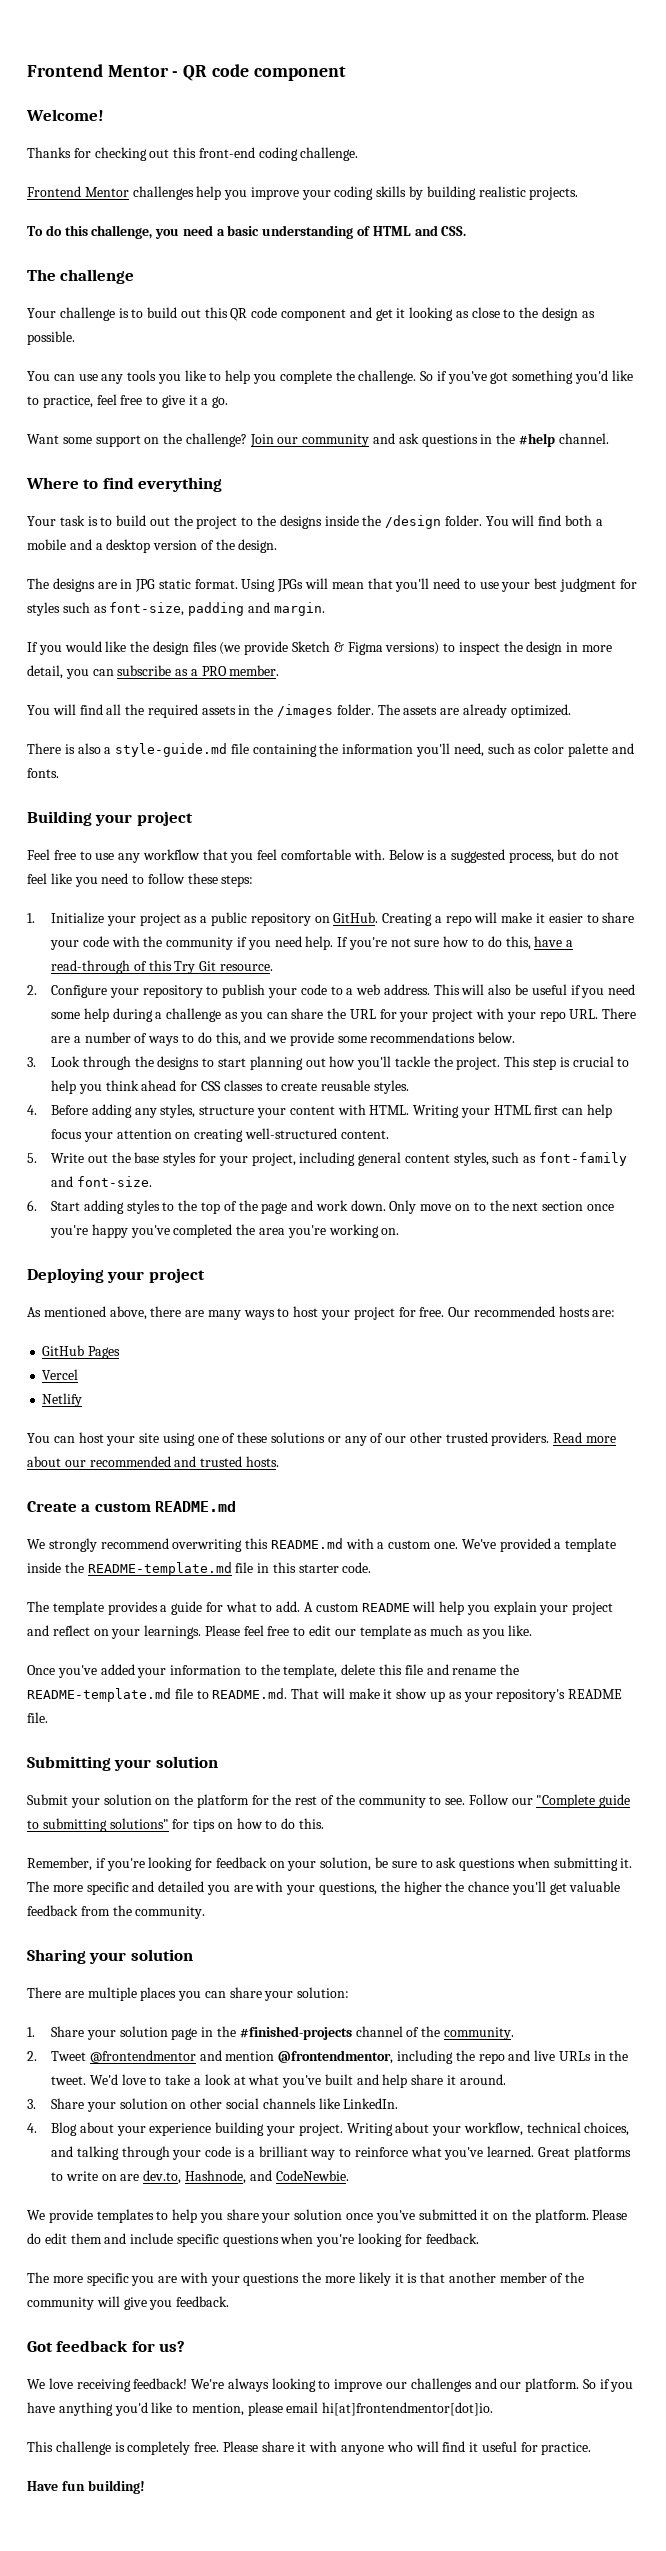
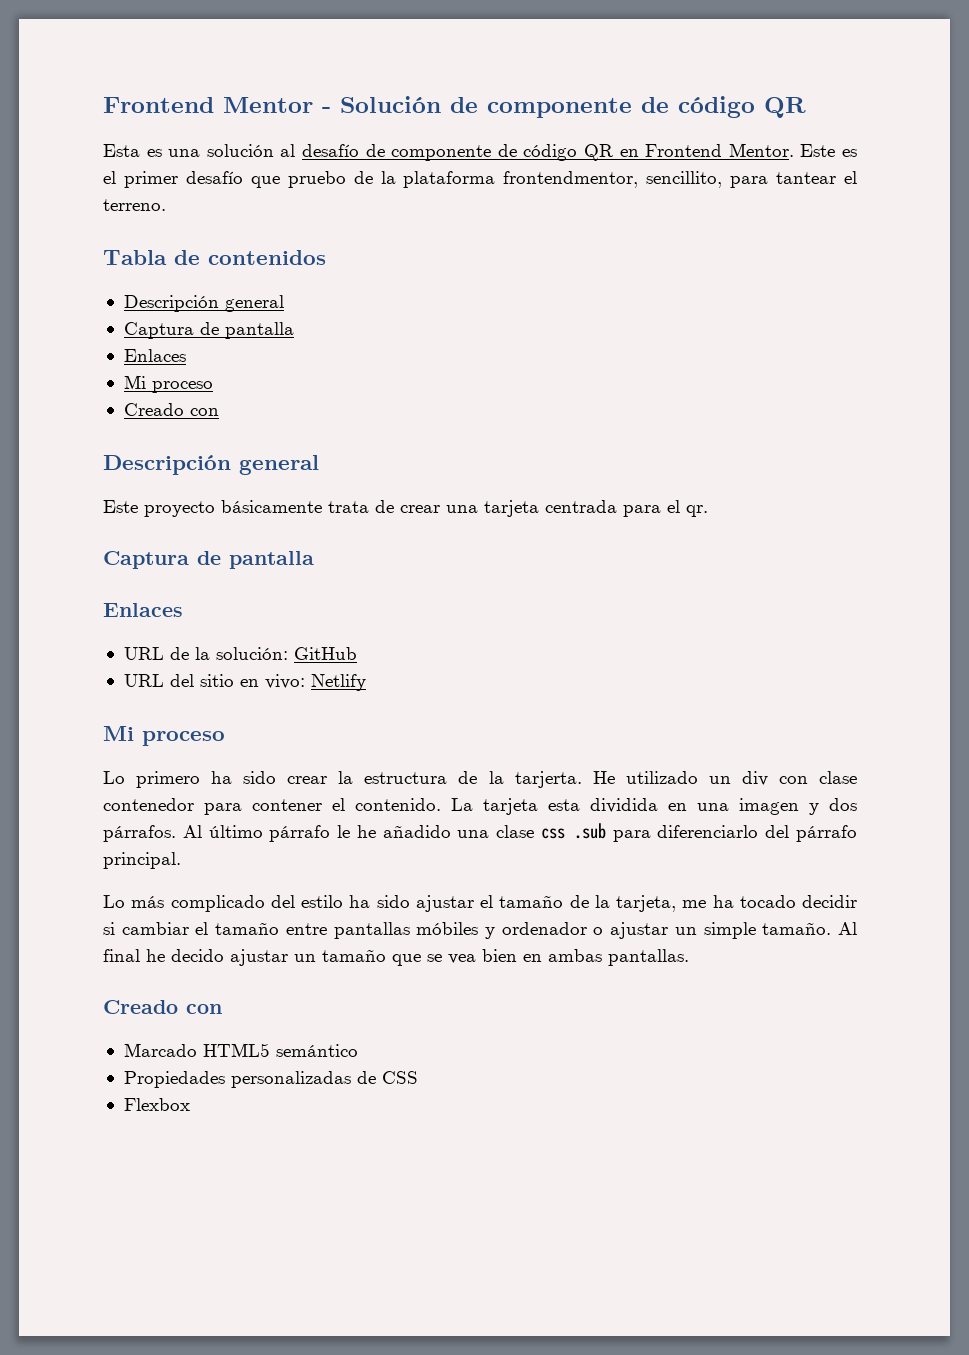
- Frontend Mentor - QR code component
- Welcome!
- Thanks for checking out this front-end coding challenge.
- Frontend Mentor challenges help you improve your coding skills by building realistic projects.
- To do this challenge, you need a basic understanding of HTML and CSS.
- The challenge
- Your challenge is to build out this QR code component and get it looking as close to the design as possible.
- You can use any tools you like to help you complete the challenge. So if you've got something you'd like to practice, feel free to give it a go.
- Want some support on the challenge? Join our community and ask questions in the #help channel.
- Where to find everything
- Your task is to build out the project to the designs inside the /design folder. You will find both a mobile and a desktop version of the design.
- The designs are in JPG static format. Using JPGs will mean that you'll need to use your best judgment for styles such as font-size, padding and margin.
- If you would like the design files (we provide Sketch & Figma versions) to inspect the design in more detail, you can subscribe as a PRO member.
- You will find all the required assets in the /images folder. The assets are already optimized.
- There is also a style-guide.md file containing the information you'll need, such as color palette and fonts.
- Building your project
- Feel free to use any workflow that you feel comfortable with. Below is a suggested process, but do not feel like you need to follow these steps:
- 1. Initialize your project as a public repository on GitHub. Creating a repo will make it easier to share your code with the community if you need help. If you're not sure how to do this, have a read-through of this Try Git resource.
- 2. Configure your repository to publish your code to a web address. This will also be useful if you need some help during a challenge as you can share the URL for your project with your repo URL. There are a number of ways to do this, and we provide some recommendations below.
- 3. Look through the designs to start planning out how you'll tackle the project. This step is crucial to help you think ahead for CSS classes to create reusable styles.
- 4. Before adding any styles, structure your content with HTML. Writing your HTML first can help focus your attention on creating well-structured content.
- 5. Write out the base styles for your project, including general content styles, such as font-family and font-size.
- 6. Start adding styles to the top of the page and work down. Only move on to the next section once you're happy you've completed the area you're working on.
- Deploying your project
- As mentioned above, there are many ways to host your project for free. Our recommended hosts are:
- GitHub Pages
- Vercel
- Netlify
- You can host your site using one of these solutions or any of our other trusted providers. Read more about our recommended and trusted hosts.
- Create a custom README.md
- We strongly recommend overwriting this README.md with a custom one. We've provided a template inside the README-template.md file in this starter code.
- The template provides a guide for what to add. A custom README will help you explain your project and reflect on your learnings. Please feel free to edit our template as much as you like.
- Once you've added your information to the template, delete this file and rename the README-template.md file to README.md. That will make it show up as your repository's README file.
- Submitting your solution
- Submit your solution on the platform for the rest of the community to see. Follow our "Complete guide to submitting solutions" for tips on how to do this.
- Remember, if you're looking for feedback on your solution, be sure to ask questions when submitting it. The more specific and detailed you are with your questions, the higher the chance you'll get valuable feedback from the community.
- Sharing your solution
- There are multiple places you can share your solution:
- 1. Share your solution page in the #finished-projects channel of the community.
- 2. Tweet @frontendmentor and mention @frontendmentor, including the repo and live URLs in the tweet. We'd love to take a look at what you've built and help share it around.
- 3. Share your solution on other social channels like LinkedIn.
- 4. Blog about your experience building your project. Writing about your workflow, technical choices, and talking through your code is a brilliant way to reinforce what you've learned. Great platforms to write on are dev.to, Hashnode, and CodeNewbie.
- We provide templates to help you share your solution once you've submitted it on the platform. Please do edit them and include specific questions when you're looking for feedback.
- The more specific you are with your questions the more likely it is that another member of the community will give you feedback.
- Got feedback for us?
- We love receiving feedback! We're always looking to improve our challenges and our platform. So if you have anything you'd like to mention, please email hi[at]frontendmentor[dot]io.
- This challenge is completely free. Please share it with anyone who will find it useful for practice.
- Have fun building!
+ Frontend Mentor - Solución de componente de código QR
+ Esta es una solución al desafío de componente de código QR en Frontend Mentor. Este es el primer desafío que pruebo de la plataforma frontendmentor, sencillito, para tantear el terreno.
+ Tabla de contenidos
+ Descripción general
+ Captura de pantalla
+ Enlaces
+ Mi proceso
+ Creado con
+ Descripción general
+ Este proyecto básicamente trata de crear una tarjeta centrada para el qr.
+ Captura de pantalla
+ Enlaces
+ URL de la solución: GitHub
+ URL del sitio en vivo: Netlify
+ Mi proceso
+ Lo primero ha sido crear la estructura de la tarjerta. He utilizado un div con clase contenedor para contener el contenido. La tarjeta esta dividida en una imagen y dos párrafos. Al último párrafo le he añadido una clase css .sub para diferenciarlo del párrafo principal.
+ Lo más complicado del estilo ha sido ajustar el tamaño de la tarjeta, me ha tocado decidir si cambiar el tamaño entre pantallas móbiles y ordenador o ajustar un simple tamaño. Al final he decido ajustar un tamaño que se vea bien en ambas pantallas.
+ Creado con
+ Marcado HTML5 semántico
+ Propiedades personalizadas de CSS
+ Flexbox

